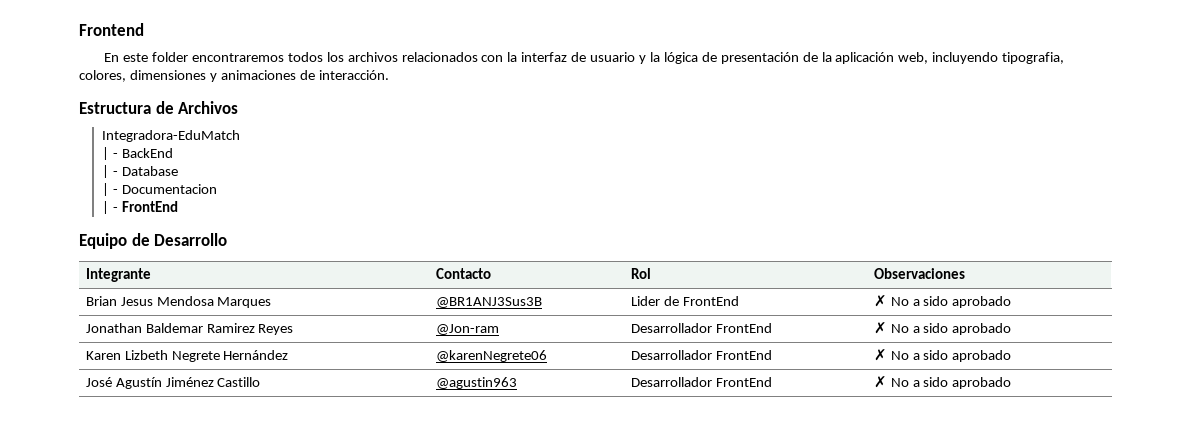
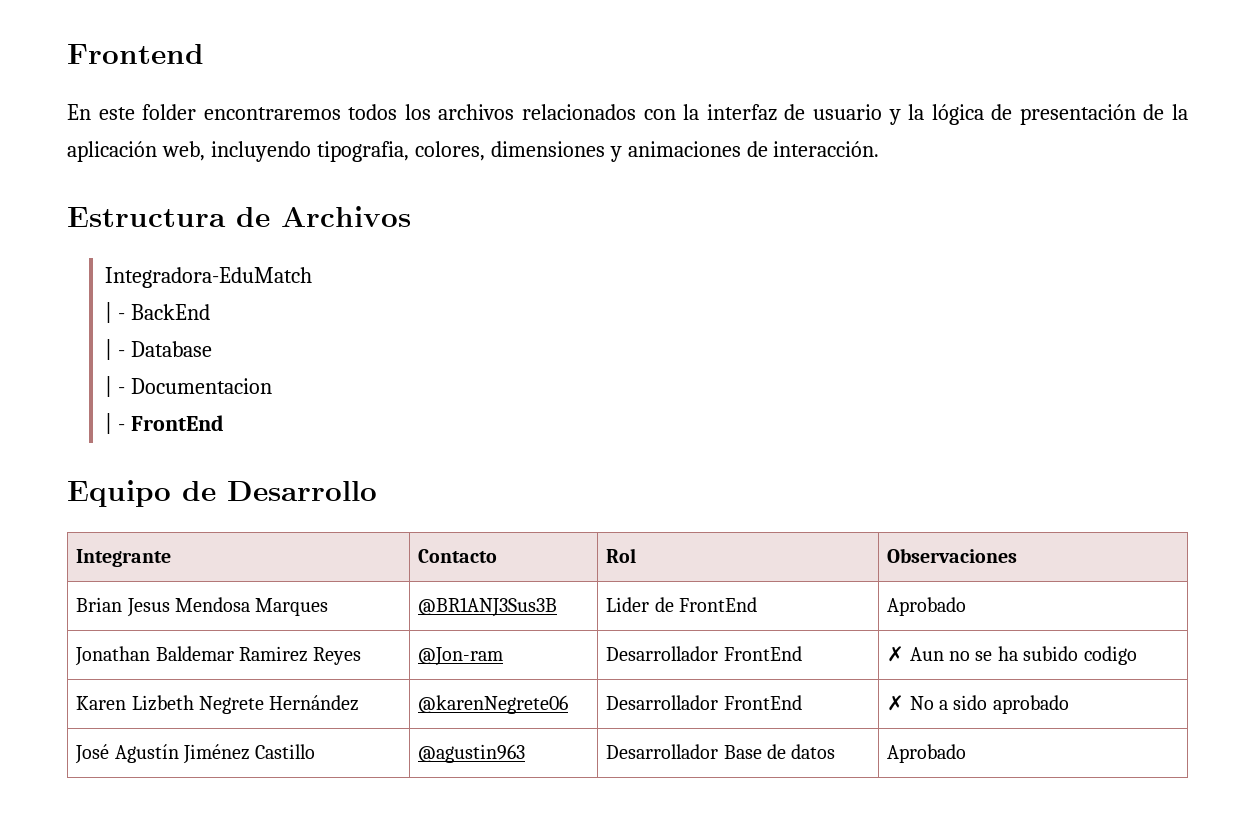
- Brian Jesus Mendosa Marques | @BR1ANJ3Sus3B | Lider de FrontEnd | ✗ No a sido aprobado
+ Brian Jesus Mendosa Marques | @BR1ANJ3Sus3B | Lider de FrontEnd | Aprobado
- Jonathan Baldemar Ramirez Reyes | @Jon-ram | Desarrollador FrontEnd | ✗ No a sido aprobado
+ Jonathan Baldemar Ramirez Reyes | @Jon-ram | Desarrollador FrontEnd | ✗ Aun no se ha subido codigo
- José Agustín Jiménez Castillo | @agustin963 | Desarrollador FrontEnd | ✗ No a sido aprobado
+ José Agustín Jiménez Castillo | @agustin963 | Desarrollador Base de datos | Aprobado

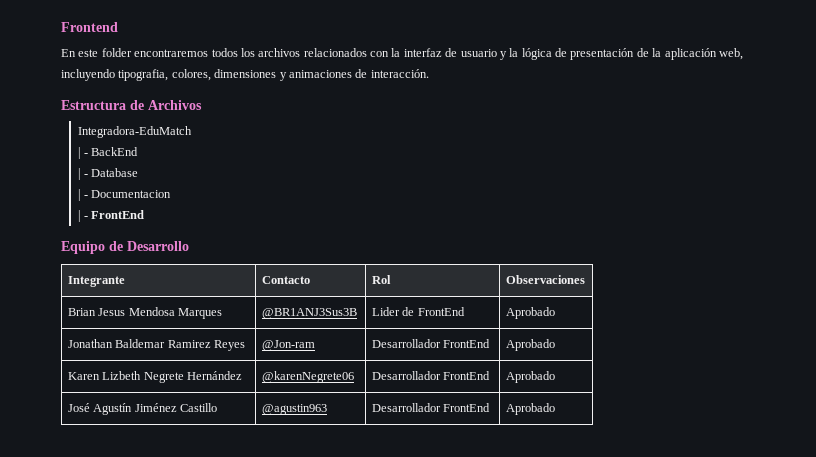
- Jonathan Baldemar Ramirez Reyes | @Jon-ram | Desarrollador FrontEnd | ✗ Aun no se ha subido codigo
+ Jonathan Baldemar Ramirez Reyes | @Jon-ram | Desarrollador FrontEnd | Aprobado
- Karen Lizbeth Negrete Hernández | @karenNegrete06 | Desarrollador FrontEnd | ✗ No a sido aprobado
+ Karen Lizbeth Negrete Hernández | @karenNegrete06 | Desarrollador FrontEnd | Aprobado
- José Agustín Jiménez Castillo | @agustin963 | Desarrollador Base de datos | Aprobado
+ José Agustín Jiménez Castillo | @agustin963 | Desarrollador FrontEnd | Aprobado

